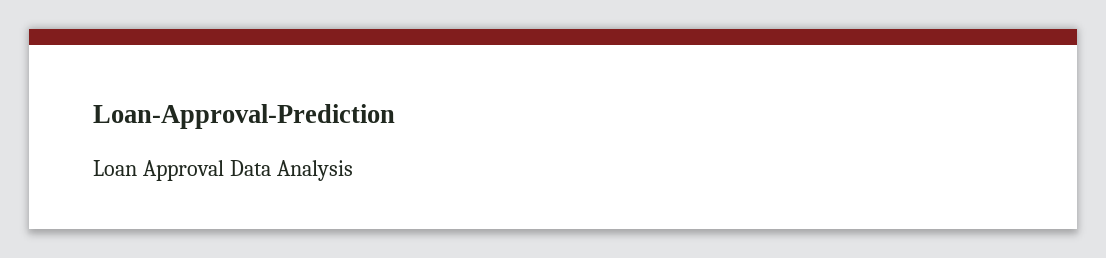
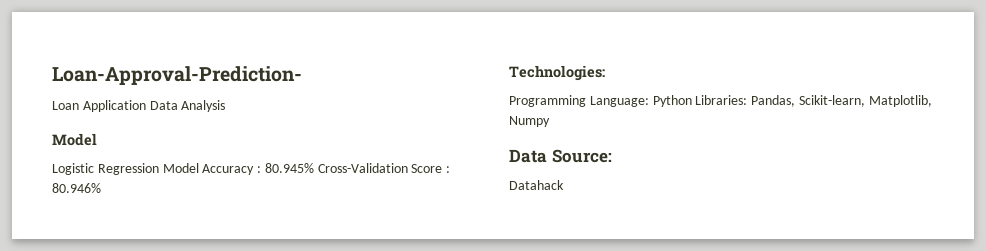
- Loan-Approval-Prediction
+ Loan-Approval-Prediction-
- Loan Approval Data Analysis
+ Loan Application Data Analysis
+ Model
+ Logistic Regression Model Accuracy : 80.945% Cross-Validation Score : 80.946%
+ Technologies:
+ Programming Language: Python Libraries: Pandas, Scikit-learn, Matplotlib, Numpy
+ Data Source:
+ Datahack

